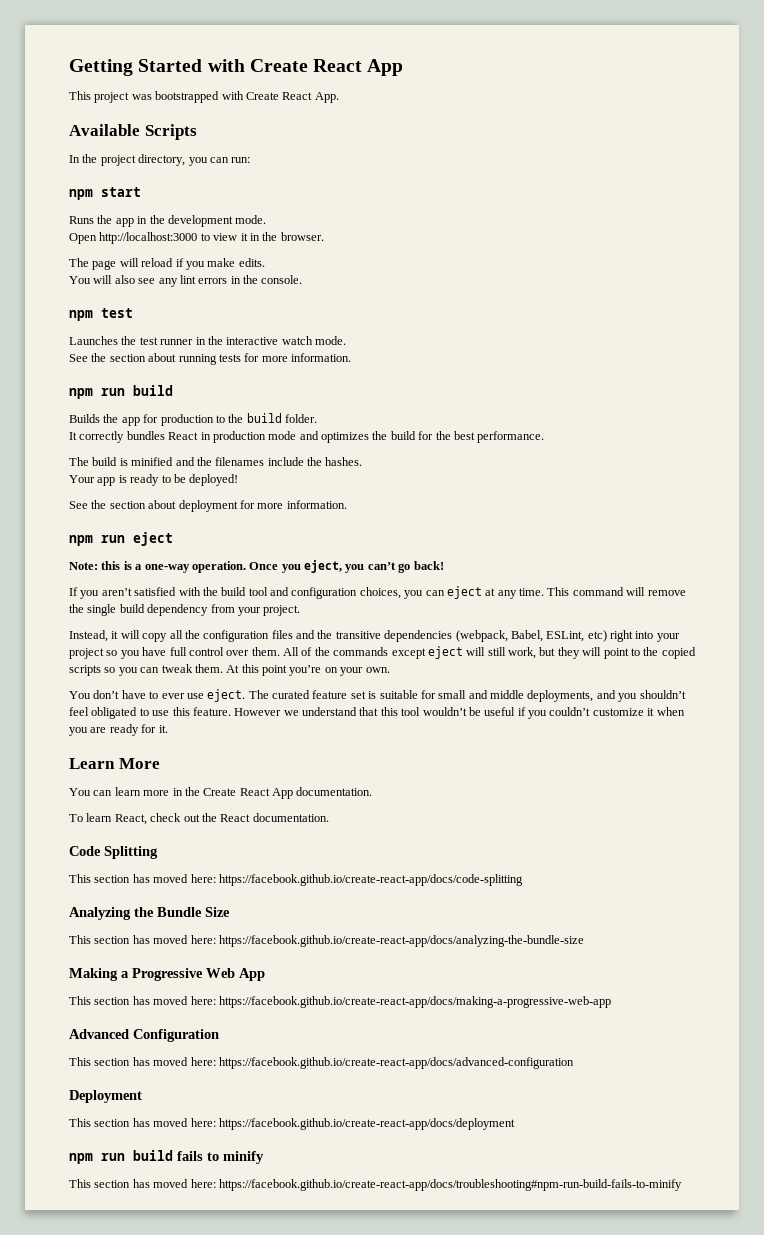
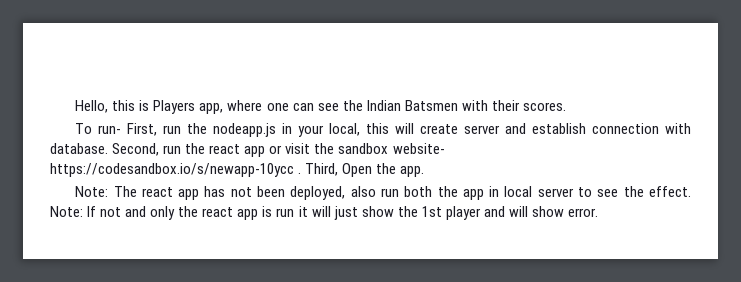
- Getting Started with Create React App
- This project was bootstrapped with Create React App.
- Available Scripts
- In the project directory, you can run:
- npm start
- Runs the app in the development mode.
- Open http://localhost:3000 to view it in the browser.
- The page will reload if you make edits.
- You will also see any lint errors in the console.
- npm test
- Launches the test runner in the interactive watch mode.
- See the section about running tests for more information.
- npm run build
- Builds the app for production to the build folder.
- It correctly bundles React in production mode and optimizes the build for the best performance.
- The build is minified and the filenames include the hashes.
- Your app is ready to be deployed!
- See the section about deployment for more information.
- npm run eject
- Note: this is a one-way operation. Once you eject, you can’t go back!
- If you aren’t satisfied with the build tool and configuration choices, you can eject at any time. This command will remove the single build dependency from your project.
- Instead, it will copy all the configuration files and the transitive dependencies (webpack, Babel, ESLint, etc) right into your project so you have full control over them. All of the commands except eject will still work, but they will point to the copied scripts so you can tweak them. At this point you’re on your own.
- You don’t have to ever use eject. The curated feature set is suitable for small and middle deployments, and you shouldn’t feel obligated to use this feature. However we understand that this tool wouldn’t be useful if you couldn’t customize it when you are ready for it.
- Learn More
- You can learn more in the Create React App documentation.
- To learn React, check out the React documentation.
- Code Splitting
- This section has moved here: https://facebook.github.io/create-react-app/docs/code-splitting
- Analyzing the Bundle Size
- This section has moved here: https://facebook.github.io/create-react-app/docs/analyzing-the-bundle-size
- Making a Progressive Web App
- This section has moved here: https://facebook.github.io/create-react-app/docs/making-a-progressive-web-app
- Advanced Configuration
- This section has moved here: https://facebook.github.io/create-react-app/docs/advanced-configuration
- Deployment
- This section has moved here: https://facebook.github.io/create-react-app/docs/deployment
- npm run build fails to minify
- This section has moved here: https://facebook.github.io/create-react-app/docs/troubleshooting#npm-run-build-fails-to-minify
+ Hello, this is Players app, where one can see the Indian Batsmen with their scores.
+ To run- First, run the nodeapp.js in your local, this will create server and establish connection with database. Second, run the react app or visit the sandbox website- https://codesandbox.io/s/newapp-10ycc . Third, Open the app.
+ Note: The react app has not been deployed, also run both the app in local server to see the effect. Note: If not and only the react app is run it will just show the 1st player and will show error.

